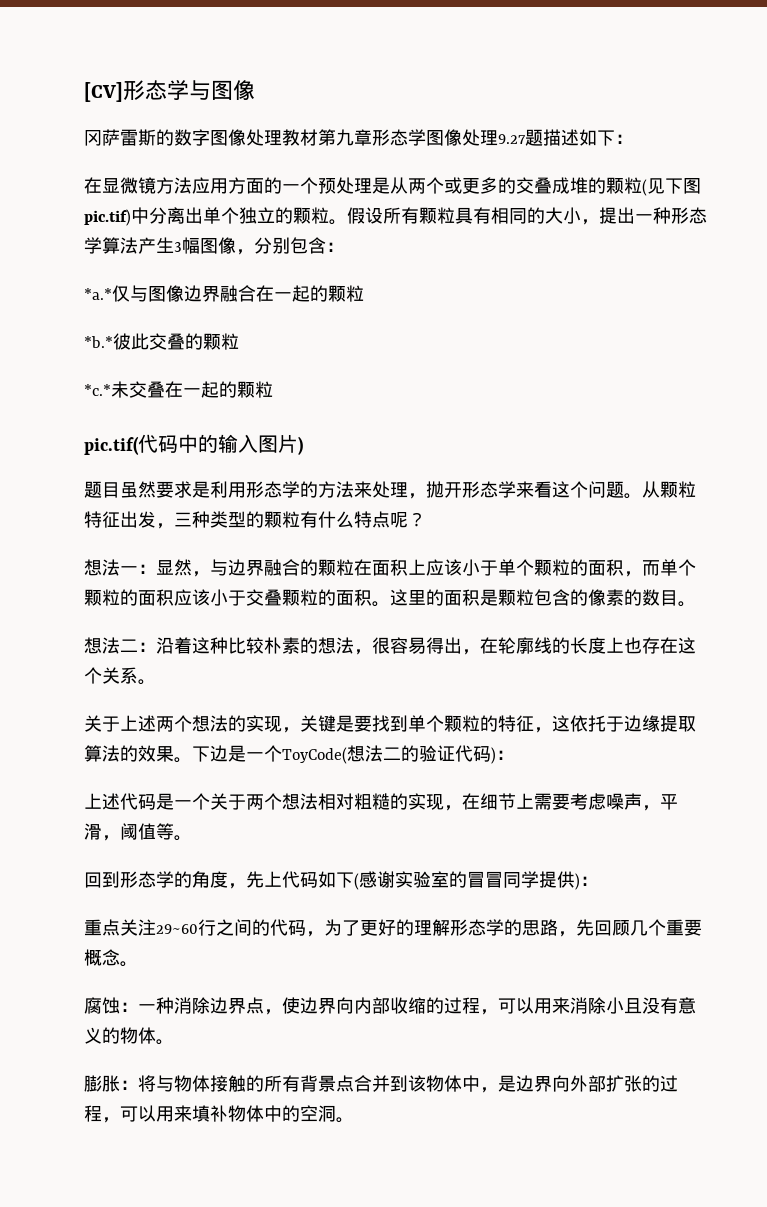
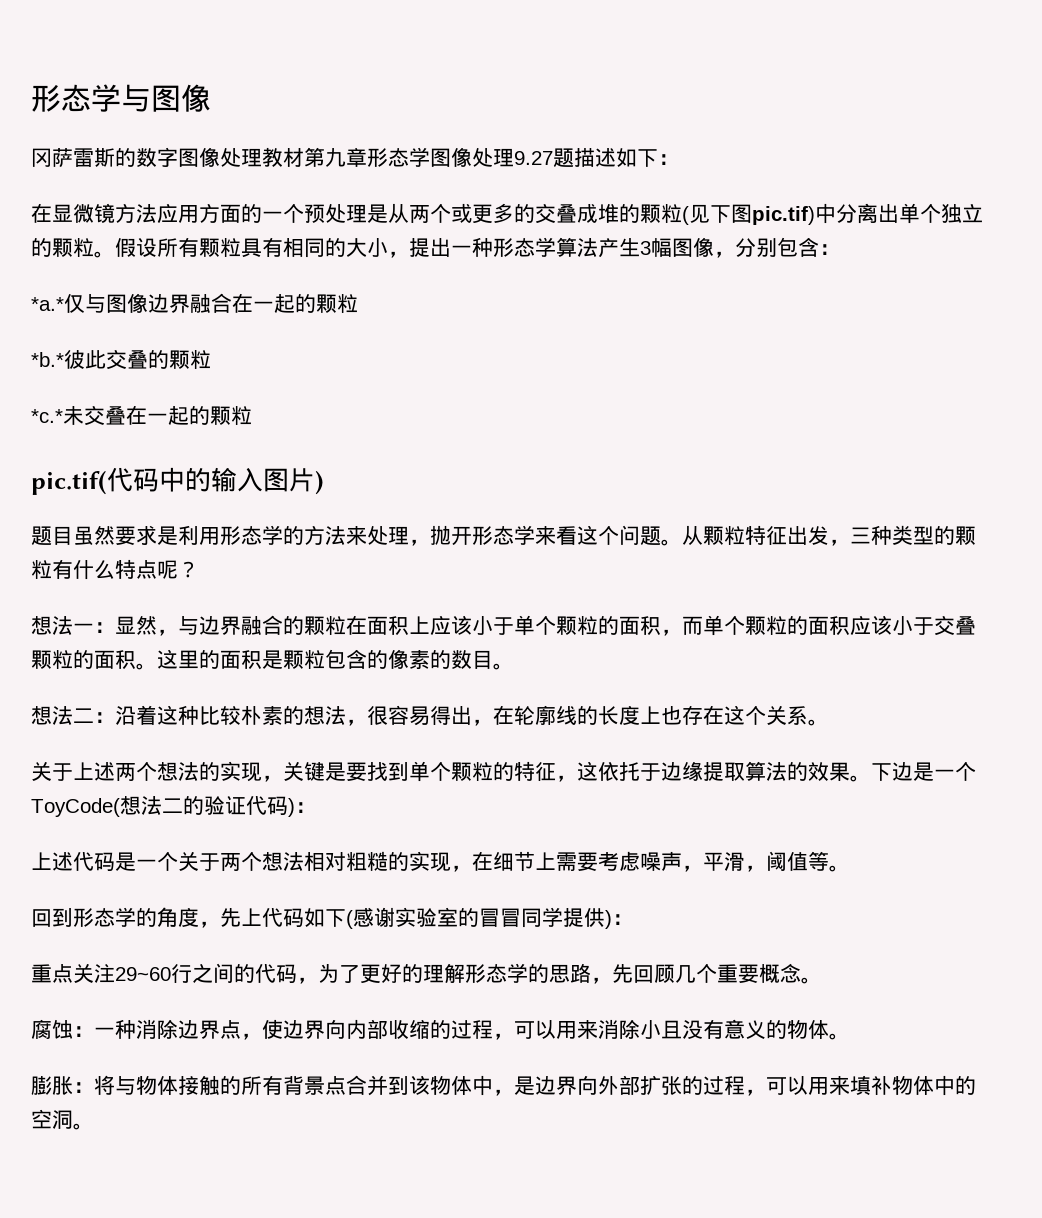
- [CV]形态学与图像
+ 形态学与图像

